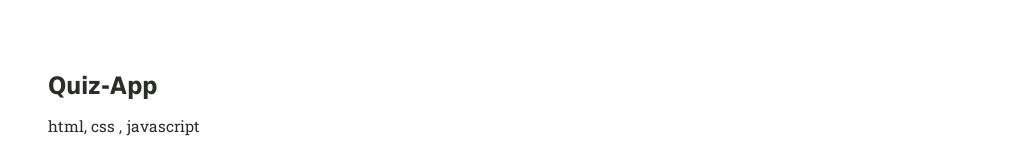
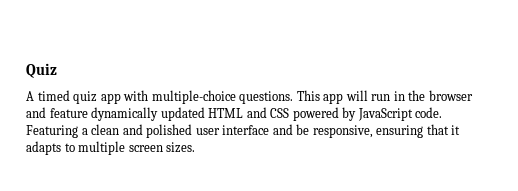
- Quiz-App
- html, css , javascript
+ Quiz
+ A timed quiz app with multiple-choice questions. This app will run in the browser and feature dynamically updated HTML and CSS powered by JavaScript code. Featuring a clean and polished user interface and be responsive, ensuring that it adapts to multiple screen sizes.

